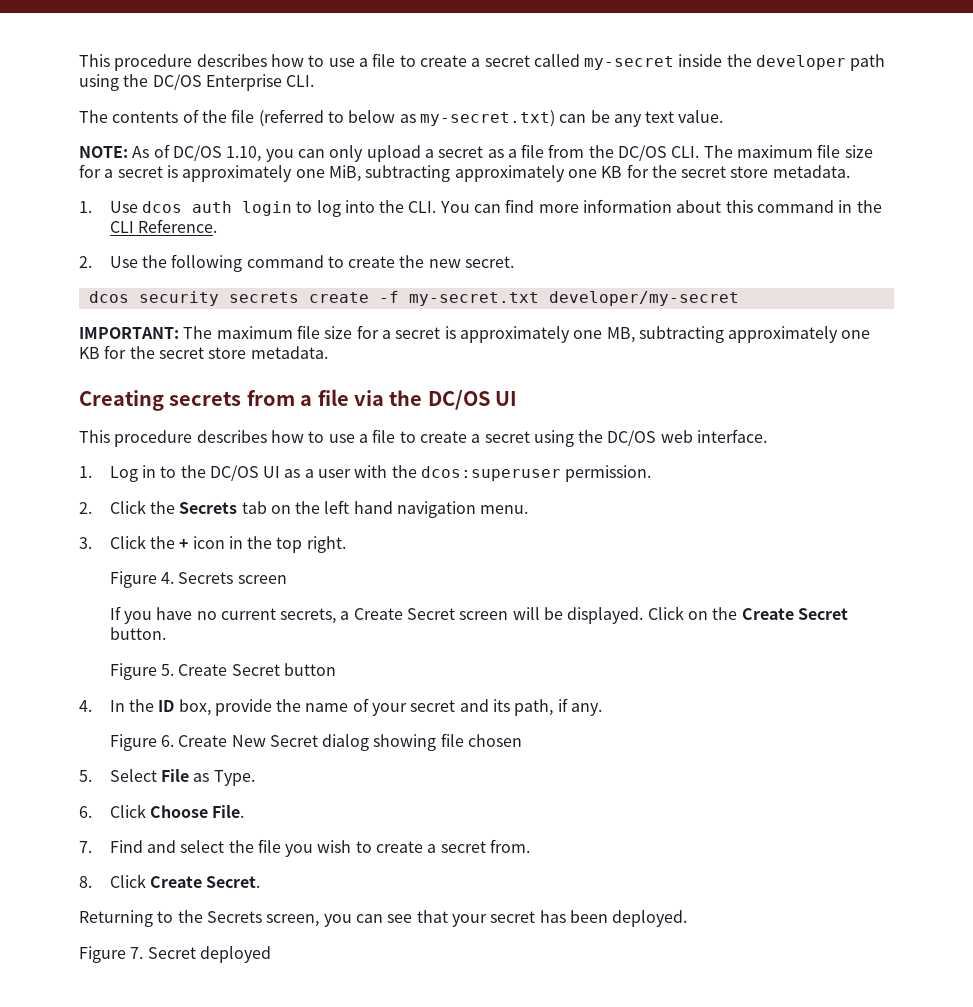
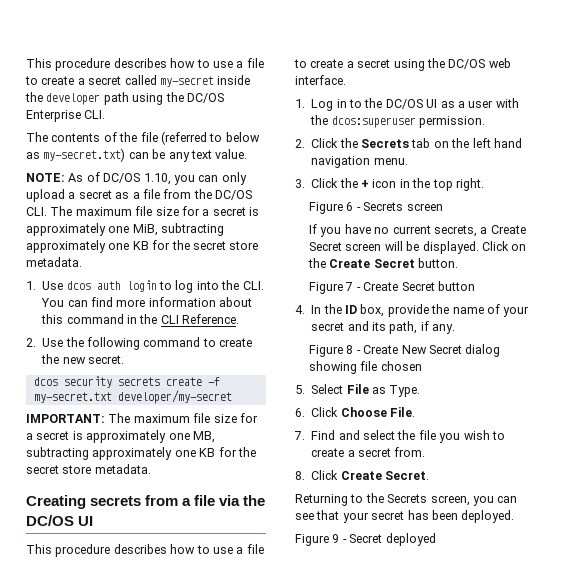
- Figure 4. Secrets screen
+ Figure 6 - Secrets screen
- Figure 5. Create Secret button
+ Figure 7 - Create Secret button
- Figure 6. Create New Secret dialog showing file chosen
+ Figure 8 - Create New Secret dialog showing file chosen
- Figure 7. Secret deployed
+ Figure 9 - Secret deployed

